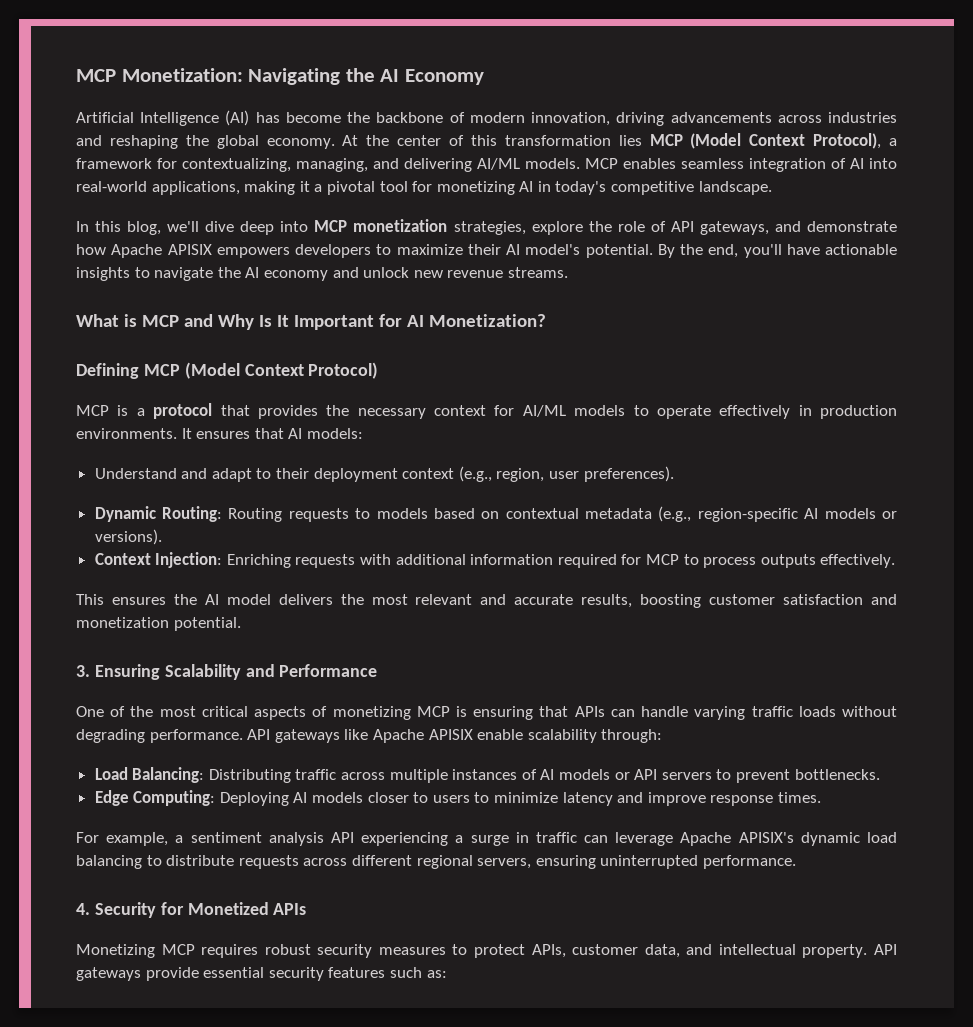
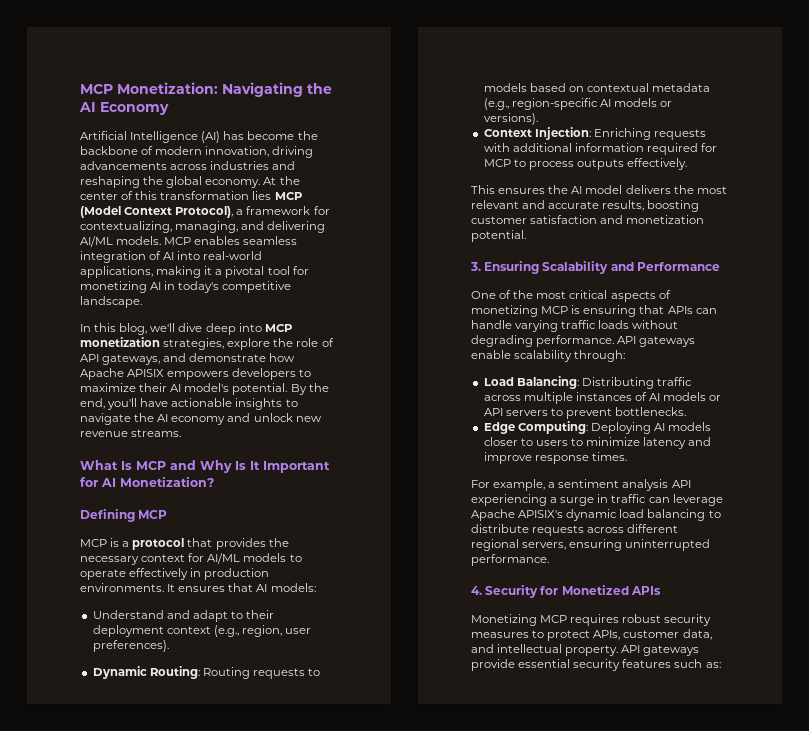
- What is MCP and Why Is It Important for AI Monetization?
+ What Is MCP and Why Is It Important for AI Monetization?
- Defining MCP (Model Context Protocol)
+ Defining MCP
- API gateways like Apache APISIX enable scalability through:
+ API gateways enable scalability through:

